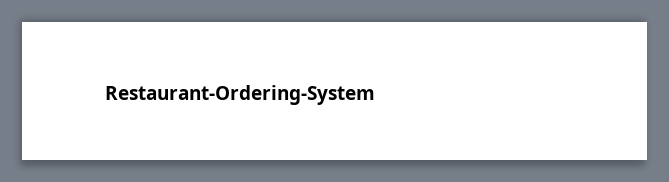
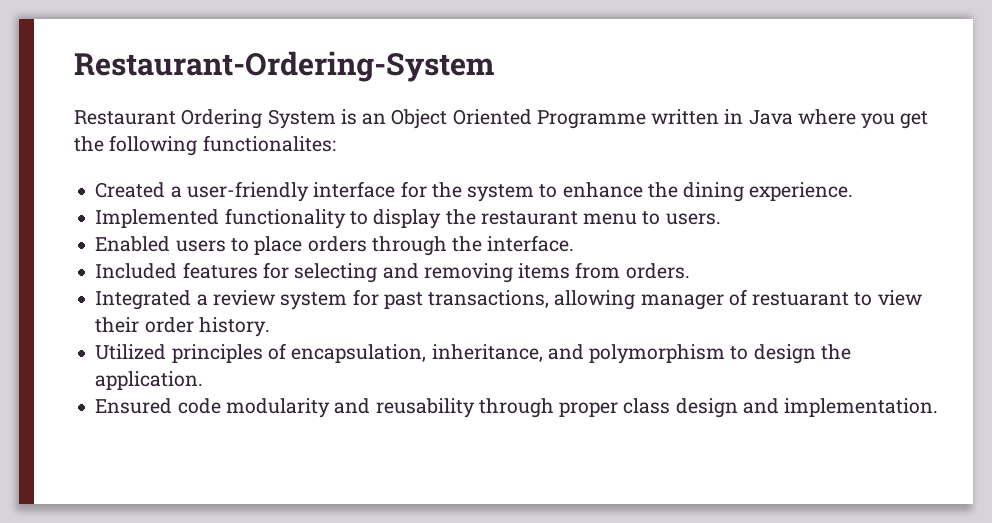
+ Restaurant Ordering System is an Object Oriented Programme written in Java where you get the following functionalites:
+ Created a user-friendly interface for the system to enhance the dining experience.
+ Implemented functionality to display the restaurant menu to users.
+ Enabled users to place orders through the interface.
+ Included features for selecting and removing items from orders.
+ Integrated a review system for past transactions, allowing manager of restuarant to view their order history.
+ Utilized principles of encapsulation, inheritance, and polymorphism to design the application.
+ Ensured code modularity and reusability through proper class design and implementation.

